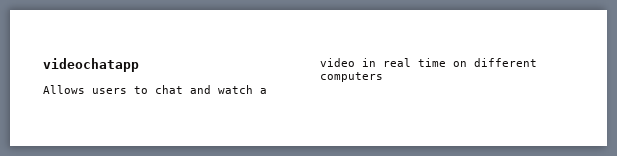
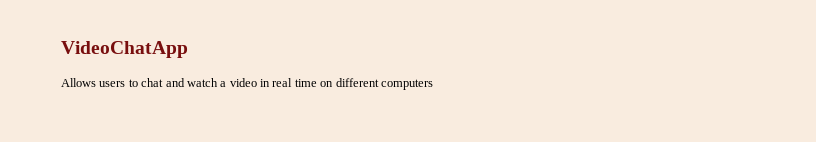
- videochatapp
+ VideoChatApp

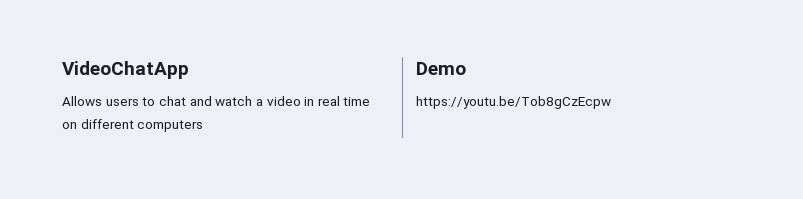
+ Demo
+ https://youtu.be/Tob8gCzEcpw

